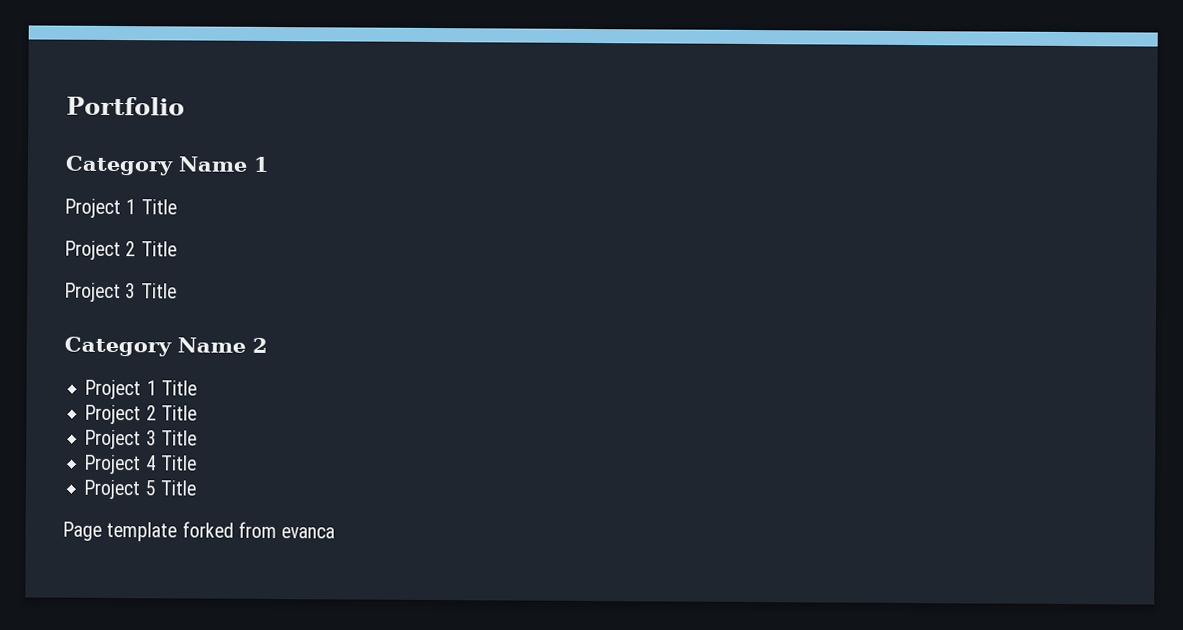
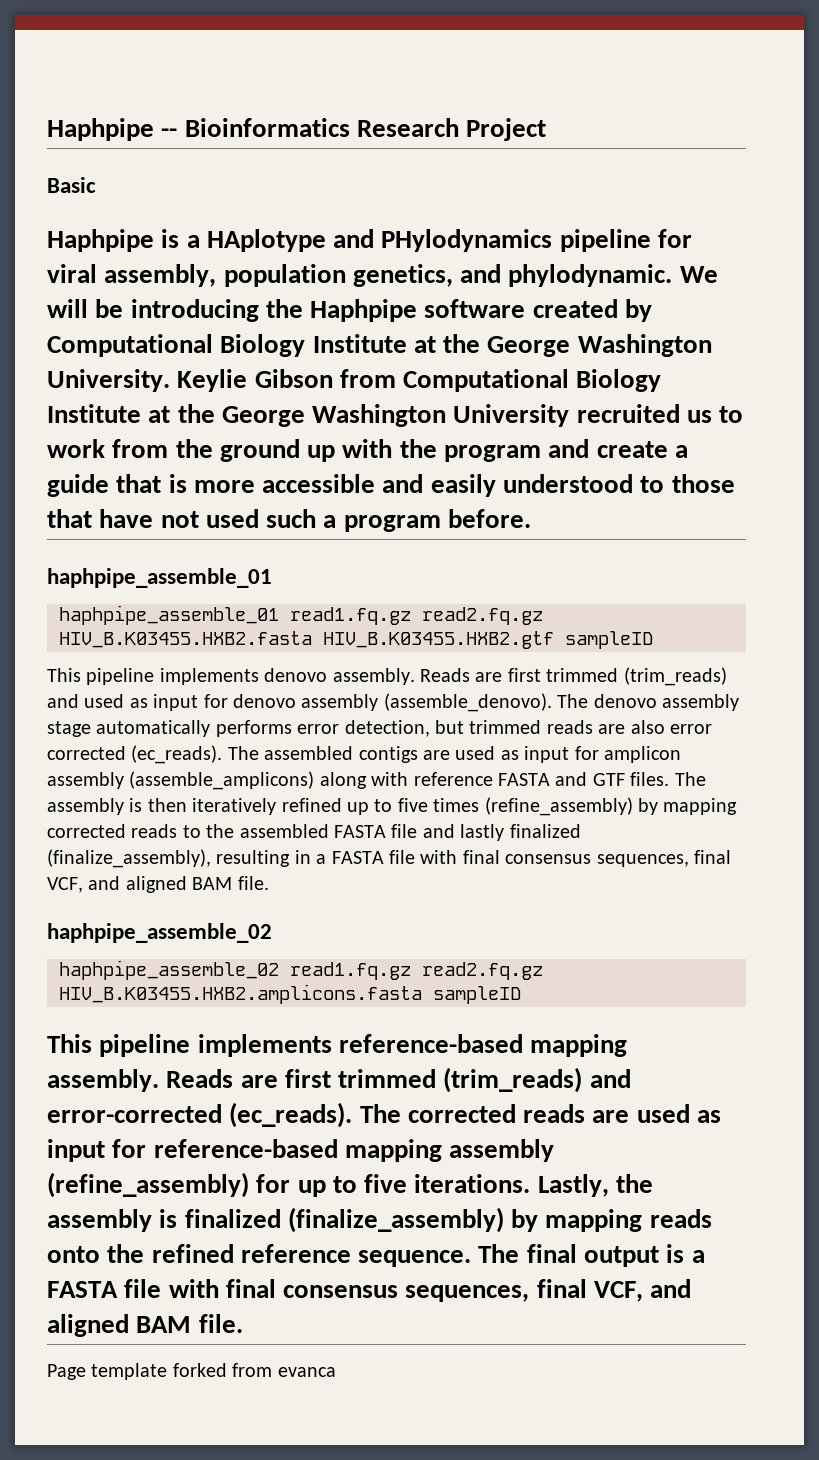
- Portfolio
- Category Name 1
- Project 1 Title
- Project 2 Title
- Project 3 Title
- Category Name 2
- Project 1 Title
- Project 2 Title
- Project 3 Title
- Project 4 Title
- Project 5 Title
+ Haphpipe -- Bioinformatics Research Project
+ Basic
+ Haphpipe is a HAplotype and PHylodynamics pipeline for viral assembly, population genetics, and phylodynamic. We will be introducing the Haphpipe software created by Computational Biology Institute at the George Washington University. Keylie Gibson from Computational Biology Institute at the George Washington University recruited us to work from the ground up with the program and create a guide that is more accessible and easily understood to those that have not used such a program before.
+ haphpipe_assemble_01
+ haphpipe_assemble_01 read1.fq.gz read2.fq.gz HIV_B.K03455.HXB2.fasta HIV_B.K03455.HXB2.gtf sampleID
+ This pipeline implements denovo assembly. Reads are first trimmed (trim_reads) and used as input for denovo assembly (assemble_denovo). The denovo assembly stage automatically performs error detection, but trimmed reads are also error corrected (ec_reads). The assembled contigs are used as input for amplicon assembly (assemble_amplicons) along with reference FASTA and GTF files. The assembly is then iteratively refined up to five times (refine_assembly) by mapping corrected reads to the assembled FASTA file and lastly finalized (finalize_assembly), resulting in a FASTA file with final consensus sequences, final VCF, and aligned BAM file.
+ haphpipe_assemble_02
+ haphpipe_assemble_02 read1.fq.gz read2.fq.gz HIV_B.K03455.HXB2.amplicons.fasta sampleID
+ This pipeline implements reference-based mapping assembly. Reads are first trimmed (trim_reads) and error-corrected (ec_reads). The corrected reads are used as input for reference-based mapping assembly (refine_assembly) for up to five iterations. Lastly, the assembly is finalized (finalize_assembly) by mapping reads onto the refined reference sequence. The final output is a FASTA file with final consensus sequences, final VCF, and aligned BAM file.

